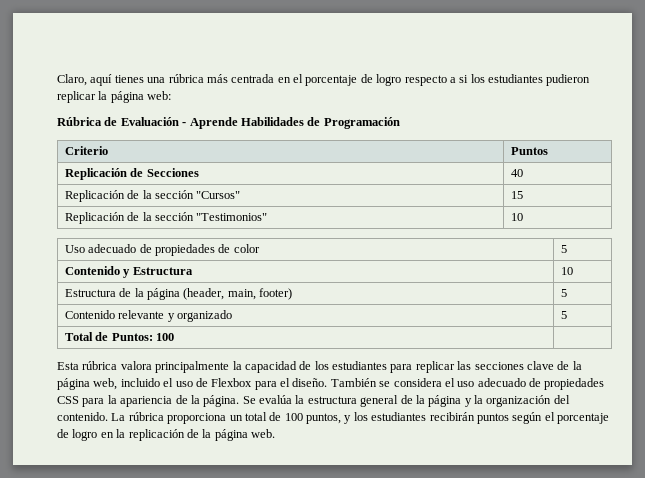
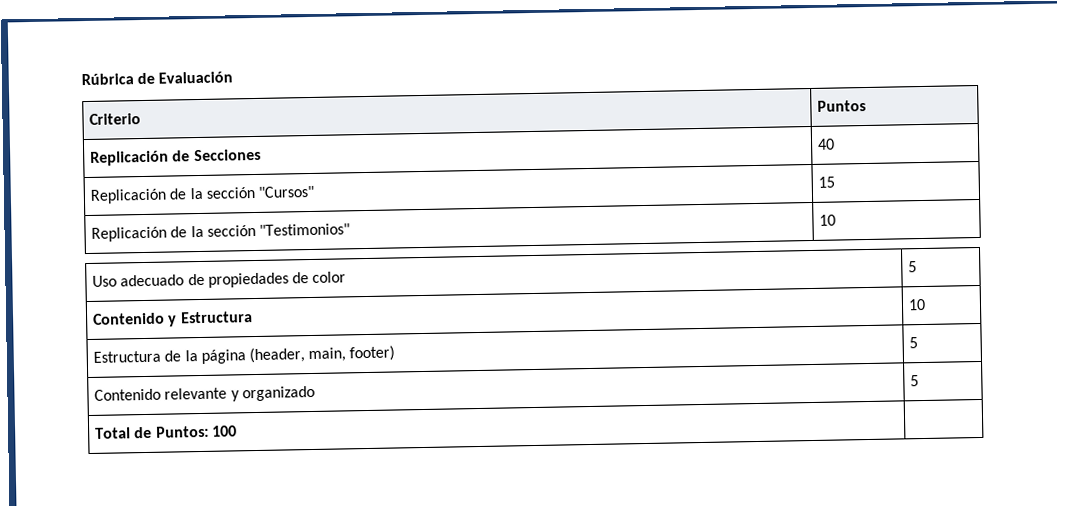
- Claro, aquí tienes una rúbrica más centrada en el porcentaje de logro respecto a si los estudiantes pudieron replicar la página web:
- Rúbrica de Evaluación - Aprende Habilidades de Programación
+ Rúbrica de Evaluación
- Esta rúbrica valora principalmente la capacidad de los estudiantes para replicar las secciones clave de la página web, incluido el uso de Flexbox para el diseño. También se considera el uso adecuado de propiedades CSS para la apariencia de la página. Se evalúa la estructura general de la página y la organización del contenido. La rúbrica proporciona un total de 100 puntos, y los estudiantes recibirán puntos según el porcentaje de logro en la replicación de la página web.

